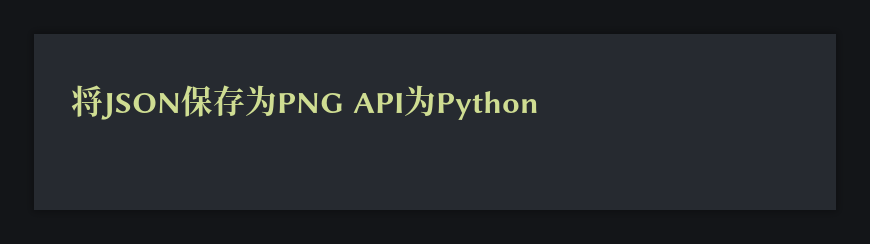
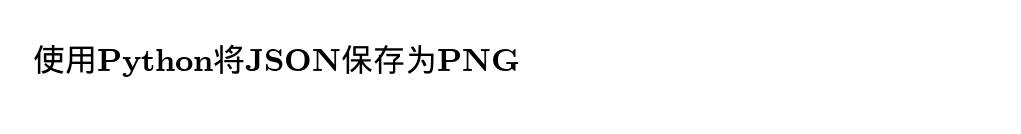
- 将JSON保存为PNG API为Python
+ 使用Python将JSON保存为PNG

